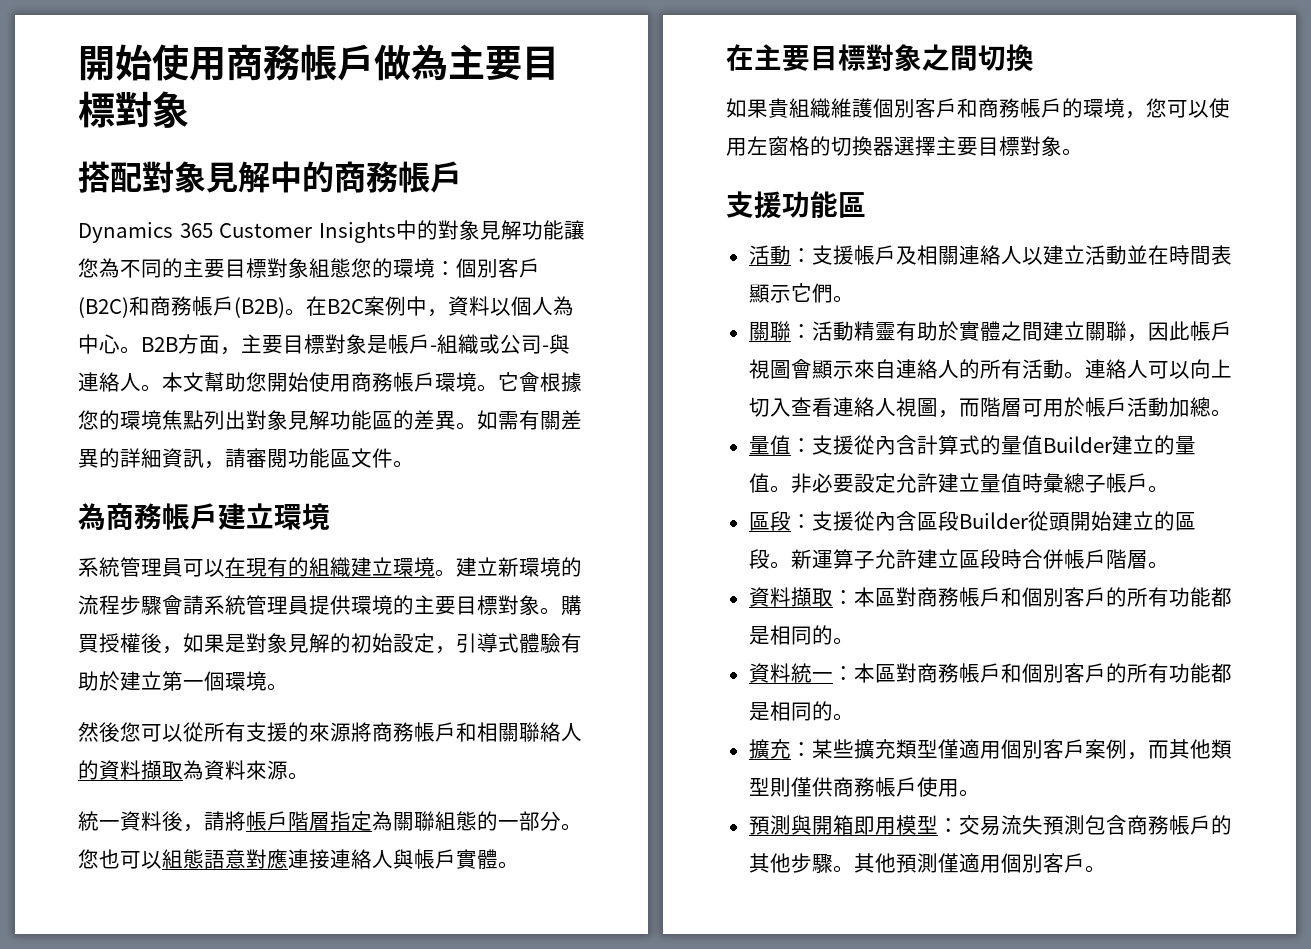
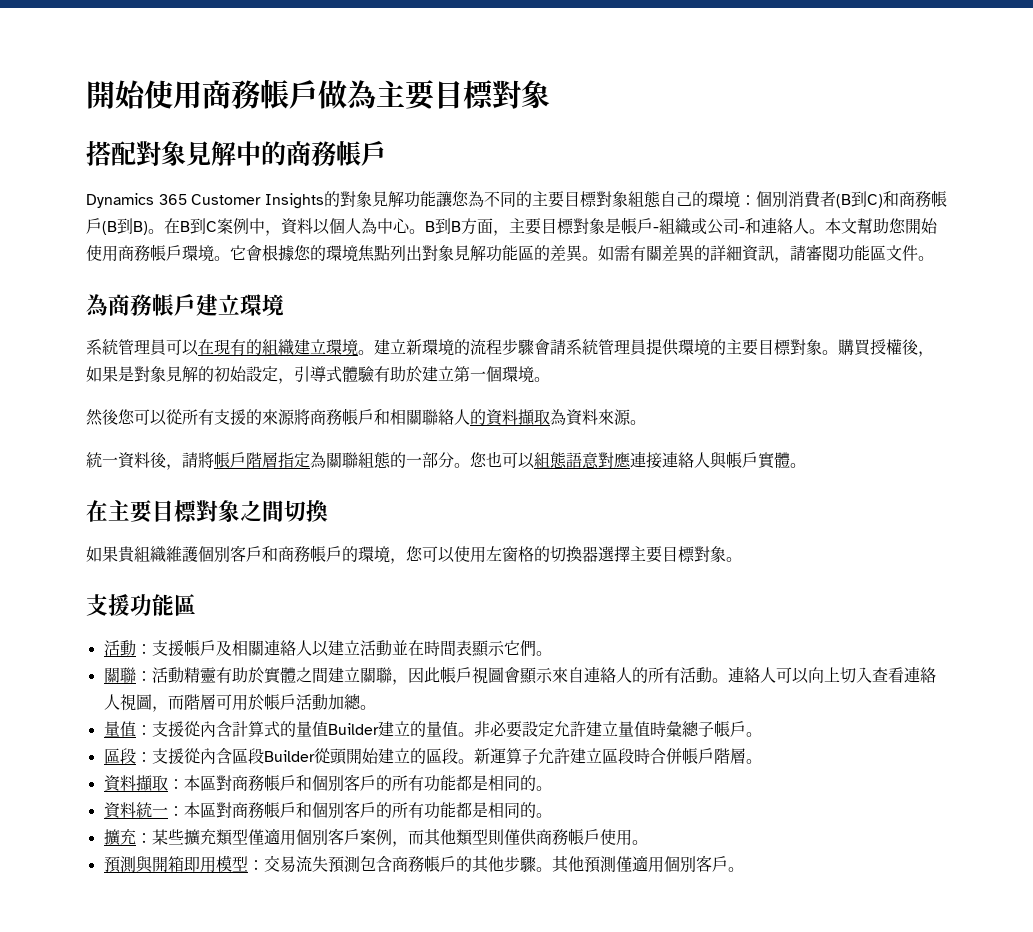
- Dynamics 365 Customer Insights中的對象見解功能讓您為不同的主要目標對象組態您的環境：個別客戶(B2C)和商務帳戶(B2B)。在B2C案例中，資料以個人為中心。
+ Dynamics 365 Customer Insights的對象見解功能讓您為不同的主要目標對象組態自己的環境：個別消費者(B到C)和商務帳戶(B到B)。在B到C案例中，資料以個人為中心。
- B2B方面，主要目標對象是帳戶-組織或公司-與連絡人。
+ B到B方面，主要目標對象是帳戶-組織或公司-和連絡人。

